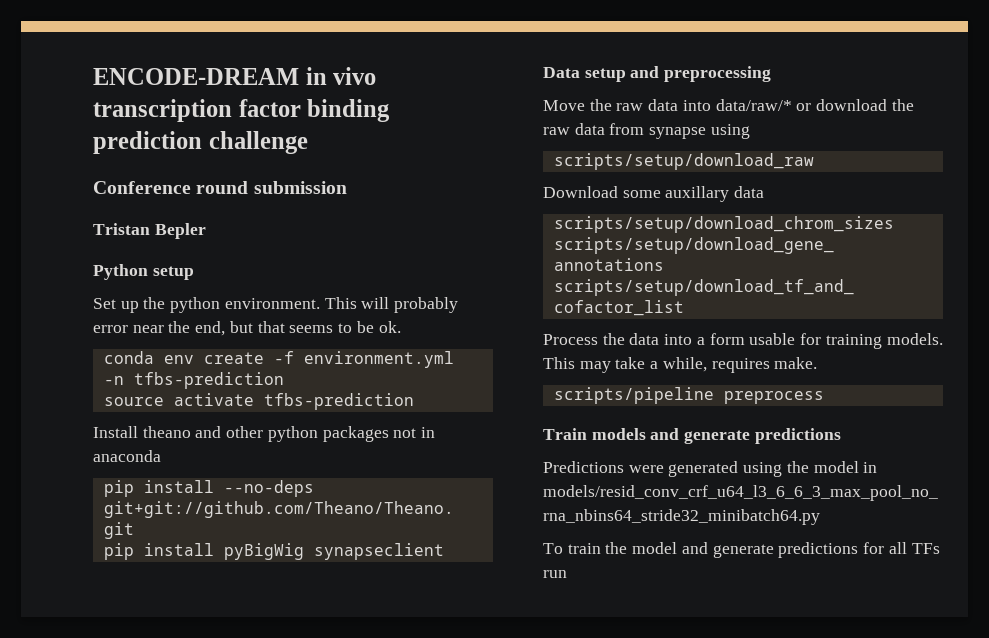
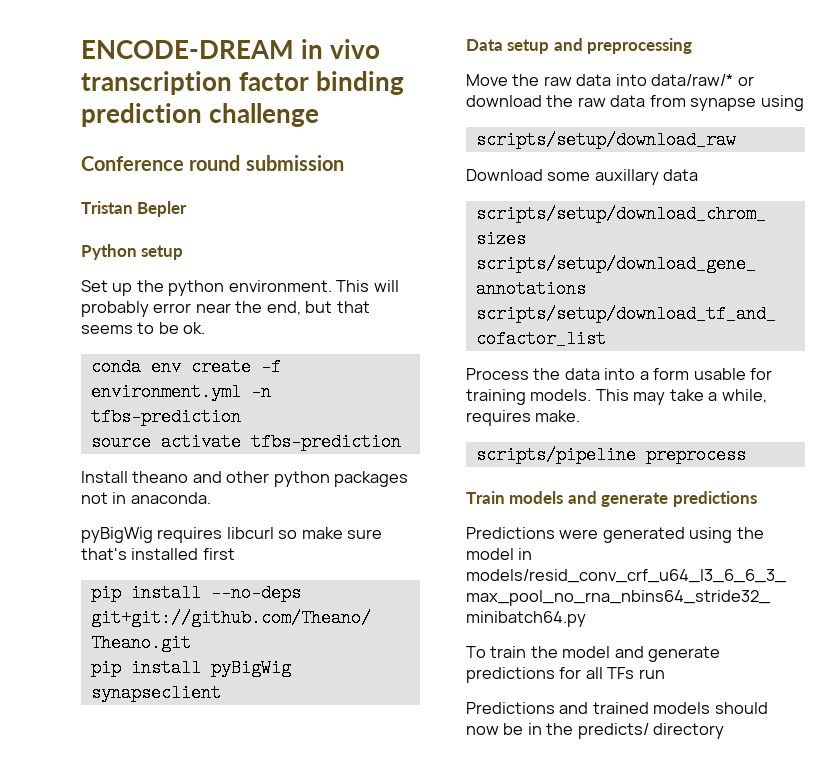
- Install theano and other python packages not in anaconda
+ Install theano and other python packages not in anaconda.
+ pyBigWig requires libcurl so make sure that's installed first
+ Predictions and trained models should now be in the predicts/ directory

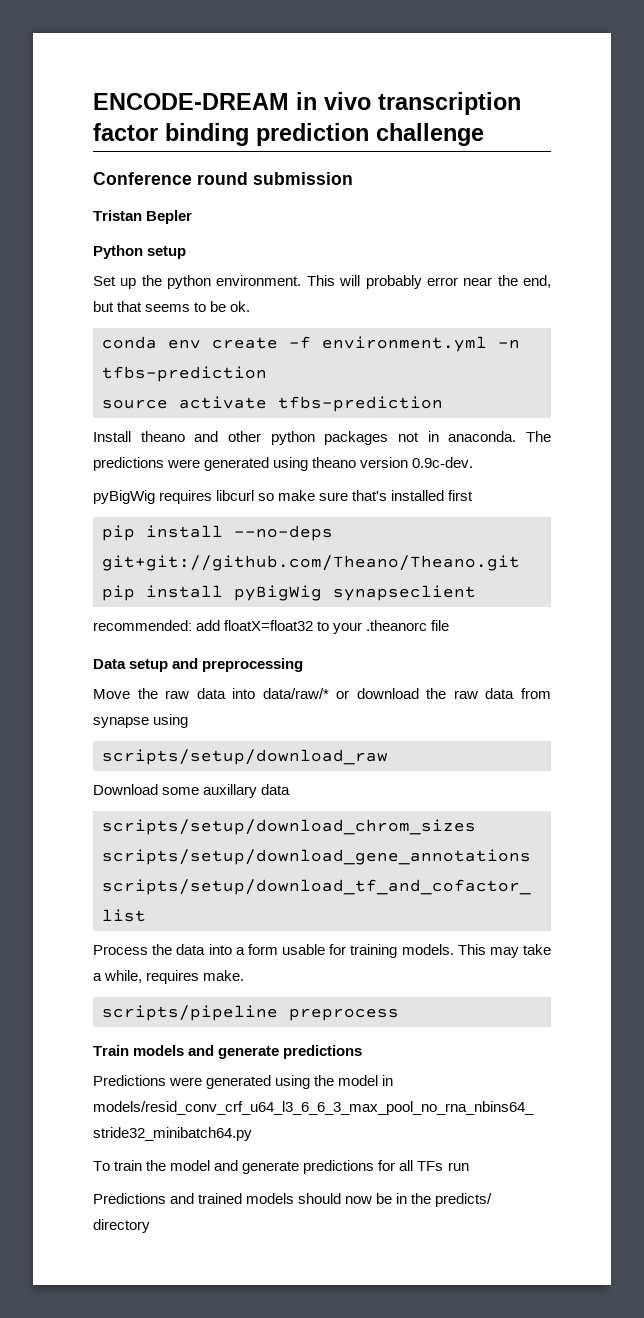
+ The predictions were generated using theano version 0.9c-dev.
+ recommended: add floatX=float32 to your .theanorc file

